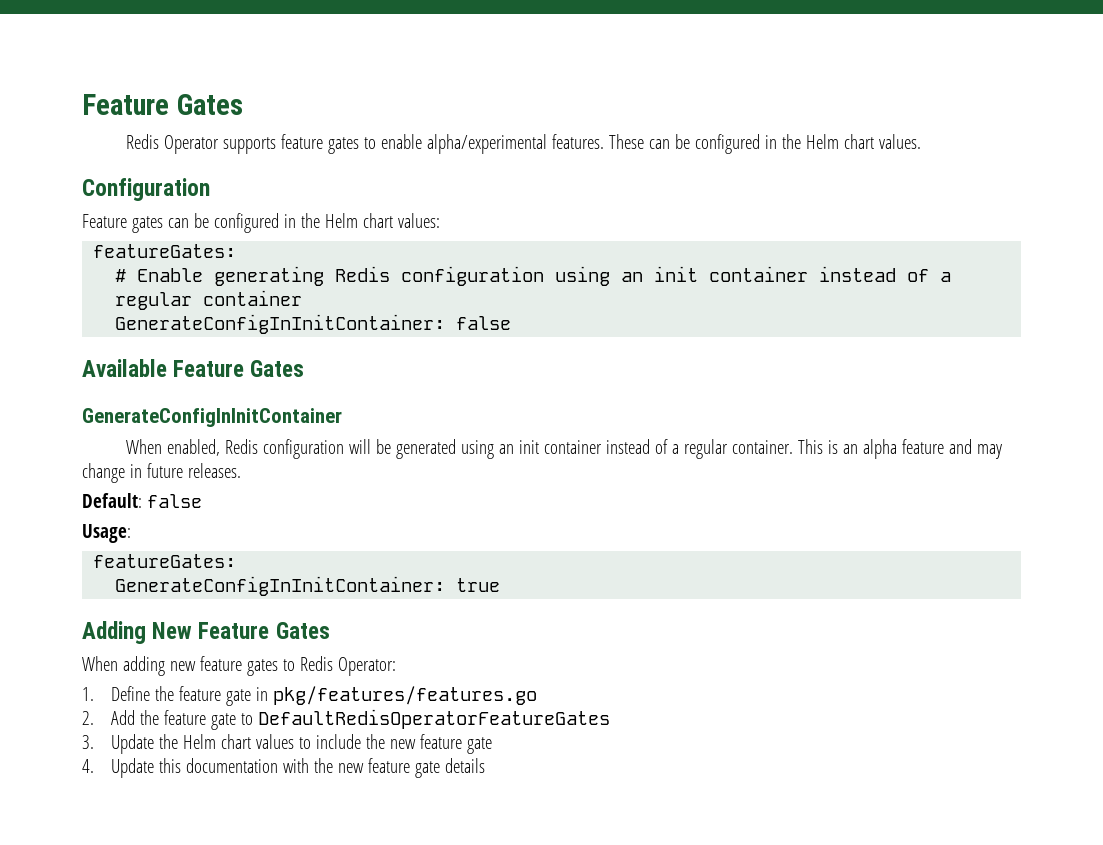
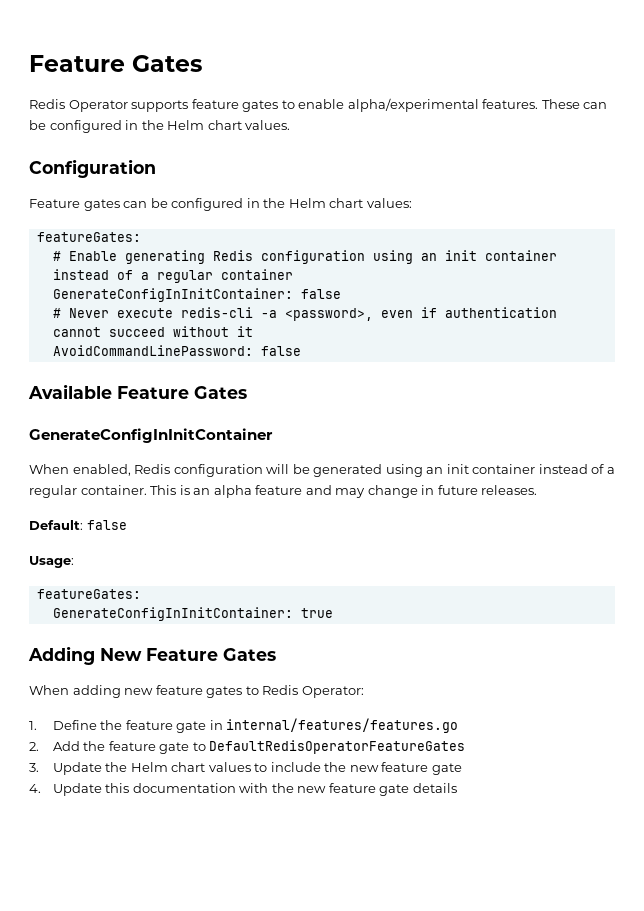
+ # Never execute redis-cli -a <password>, even if authentication cannot succeed without it
+ AvoidCommandLinePassword: false
- 1. Define the feature gate in pkg/features/features.go
+ 1. Define the feature gate in internal/features/features.go

